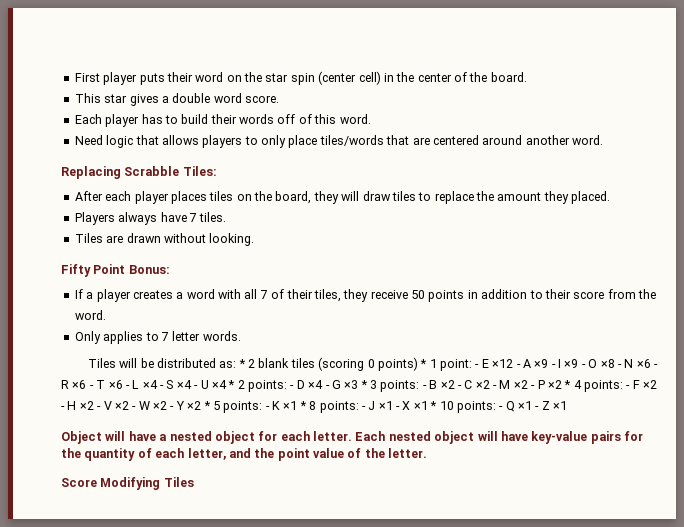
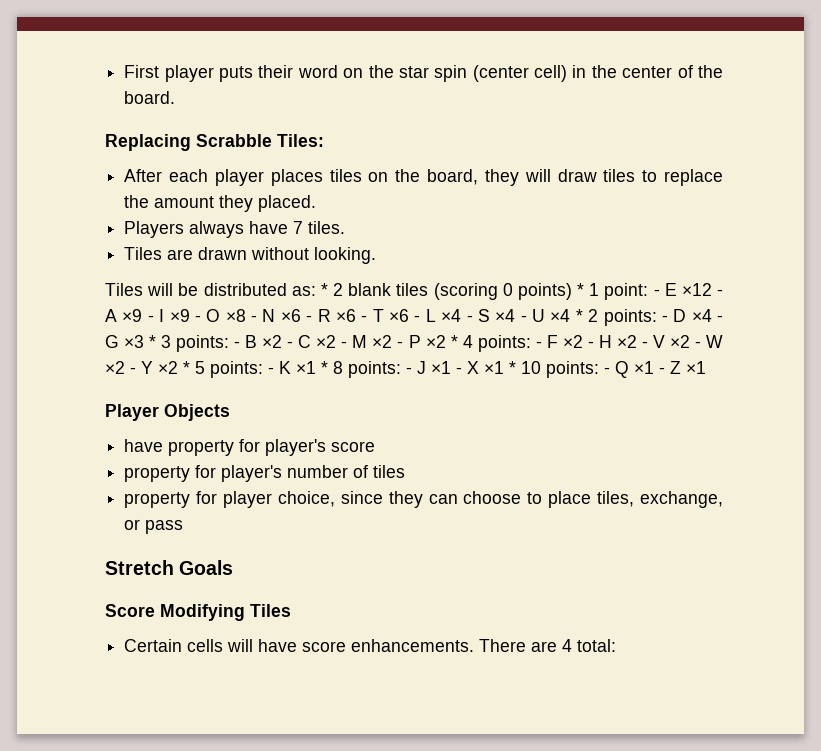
- This star gives a double word score.
- Each player has to build their words off of this word.
- Need logic that allows players to only place tiles/words that are centered around another word.
- Fifty Point Bonus:
- If a player creates a word with all 7 of their tiles, they receive 50 points in addition to their score from the word.
- Only applies to 7 letter words.
- Object will have a nested object for each letter. Each nested object will have key-value pairs for the quantity of each letter, and the point value of the letter.
+ Player Objects
+ have property for player's score
+ property for player's number of tiles
+ property for player choice, since they can choose to place tiles, exchange, or pass
+ Stretch Goals
  Score Modifying Tiles
+ Certain cells will have score enhancements. There are 4 total:

